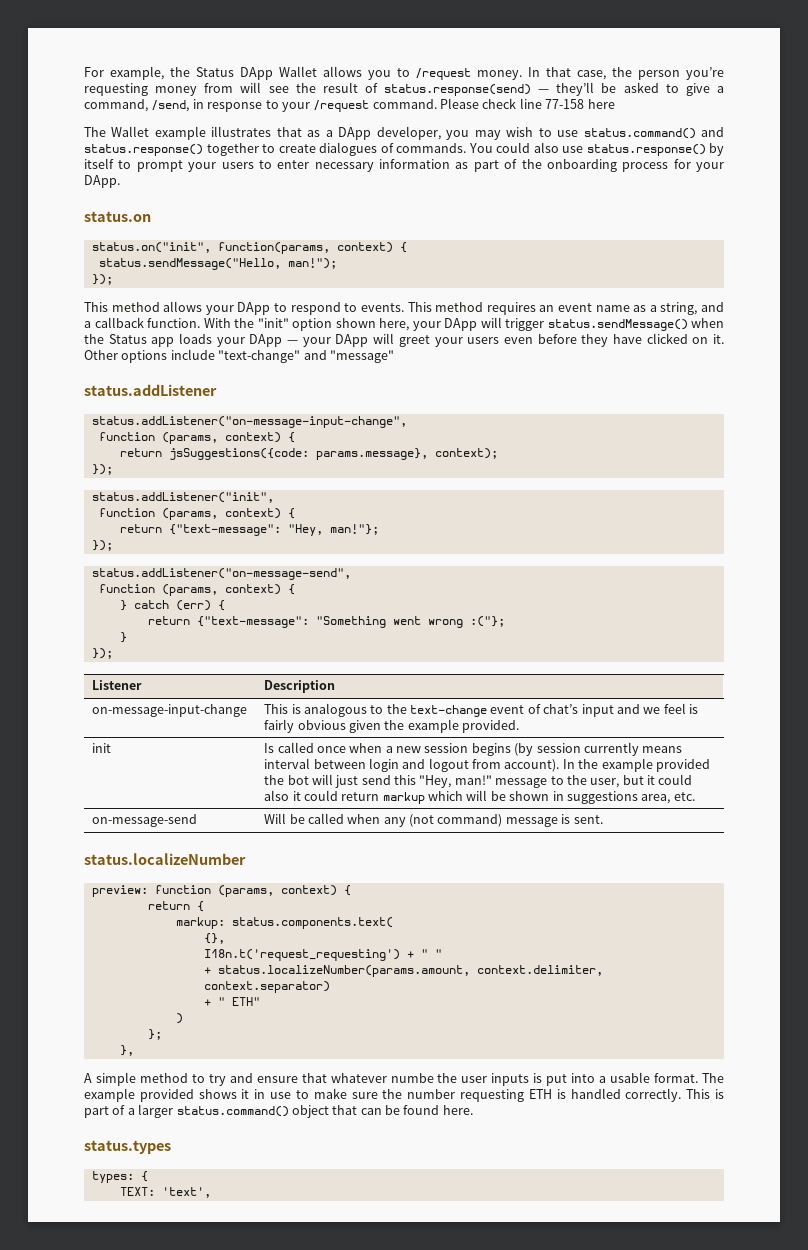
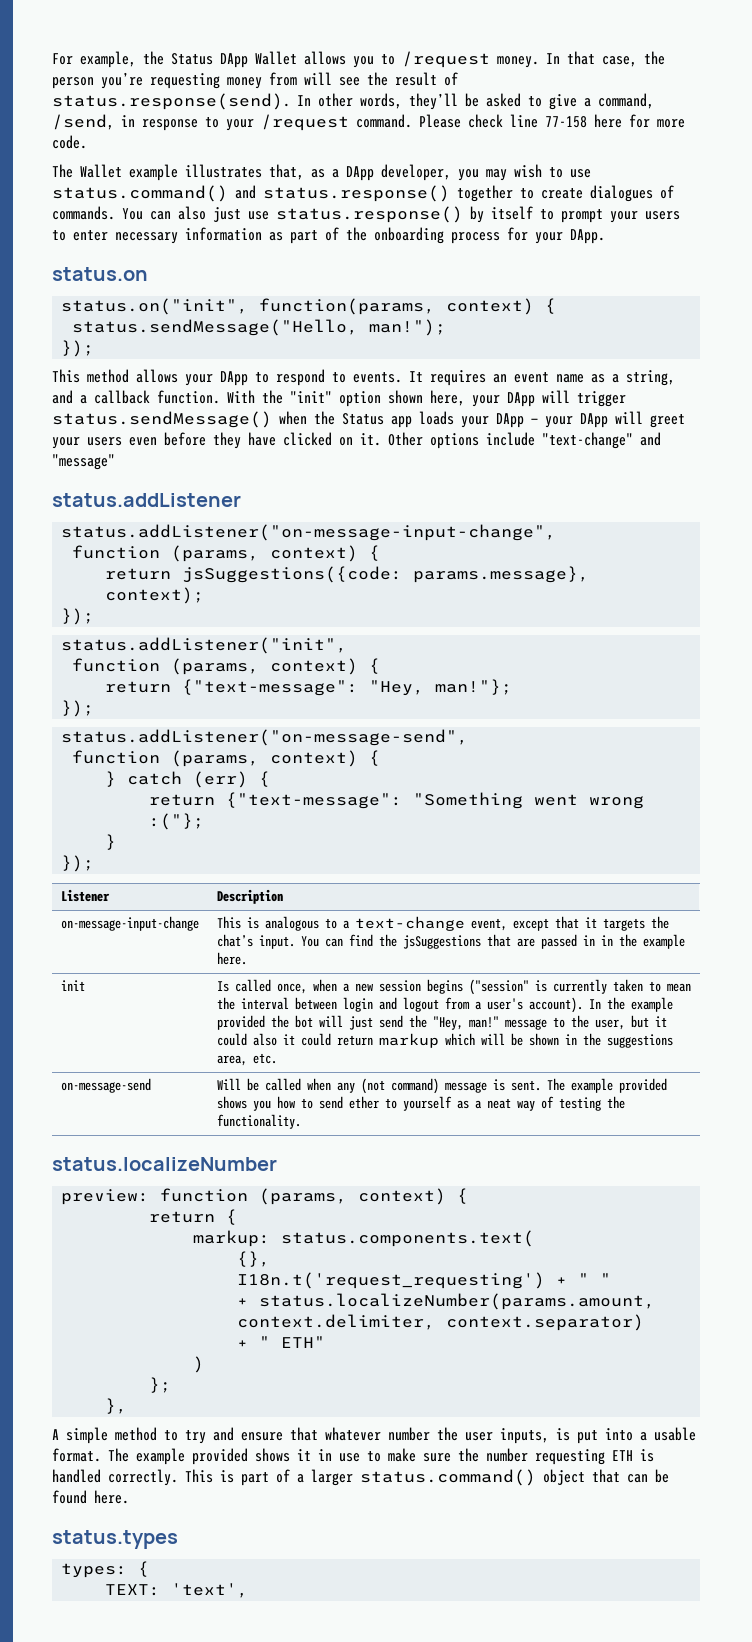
- In that case, the person you’re requesting money from will see the result of status.response(send) — they’ll be asked to give a command, /send, in response to your /request command.
+ In that case, the person you’re requesting money from will see the result of status.response(send). In other words, they’ll be asked to give a command, /send, in response to your /request command.
- Please check line 77-158 here
+ Please check line 77-158 here for more code.
- The Wallet example illustrates that as a DApp developer, you may wish to use status.command() and status.response() together to create dialogues of commands.
+ The Wallet example illustrates that, as a DApp developer, you may wish to use status.command() and status.response() together to create dialogues of commands.
- You could also use status.response() by itself to prompt your users to enter necessary information as part of the onboarding process for your DApp.
+ You can also just use status.response() by itself to prompt your users to enter necessary information as part of the onboarding process for your DApp.
- This method requires an event name as a string, and a callback function.
+ It requires an event name as a string, and a callback function.
- on-message-input-change | This is analogous to the text-change event of chat’s input and we feel is fairly obvious given the example provided.
+ on-message-input-change | This is analogous to a text-change event, except that it targets the chat’s input. You can find the jsSuggestions that are passed in in the example here.
- Is called once when a new session begins (by session currently means interval between login and logout from account).
+ Is called once, when a new session begins ("session" is currently taken to mean the interval between login and logout from a user's account).
- In the example provided the bot will just send this "Hey, man!" message to the user, but it could also it could return markup which will be shown in suggestions area, etc.
+ In the example provided the bot will just send the "Hey, man!" message to the user, but it could also it could return markup which will be shown in the suggestions area, etc.
- on-message-send | Will be called when any (not command) message is sent.
+ on-message-send | Will be called when any (not command) message is sent. The example provided shows you how to send ether to yourself as a neat way of testing the functionality.
- A simple method to try and ensure that whatever numbe the user inputs is put into a usable format.
+ A simple method to try and ensure that whatever number the user inputs, is put into a usable format.

